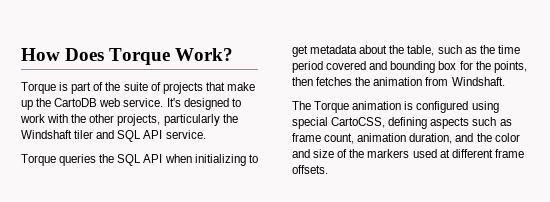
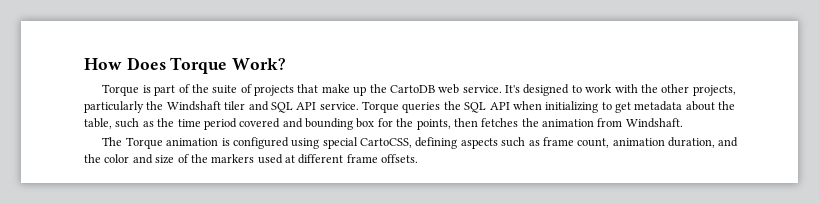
- It's designed to work with the other projects, particularly the Windshaft tiler and SQL API service.
- Torque queries the SQL API when initializing to get metadata about the table, such as the time period covered and bounding box for the points, then fetches the animation from Windshaft.
+ It's designed to work with the other projects, particularly the Windshaft tiler and SQL API service. Torque queries the SQL API when initializing to get metadata about the table, such as the time period covered and bounding box for the points, then fetches the animation from Windshaft.

